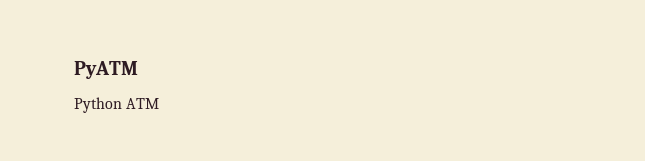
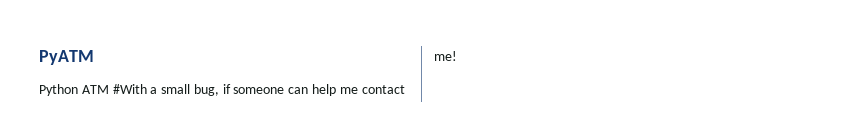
- Python ATM
+ Python ATM #With a small bug, if someone can help me contact me!

